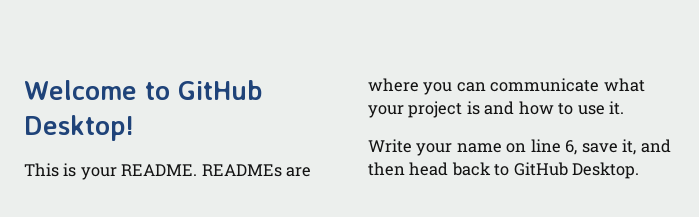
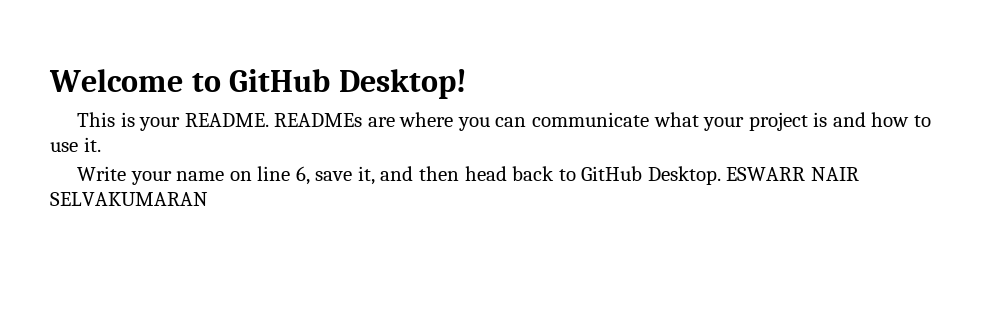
+ ESWARR NAIR SELVAKUMARAN

